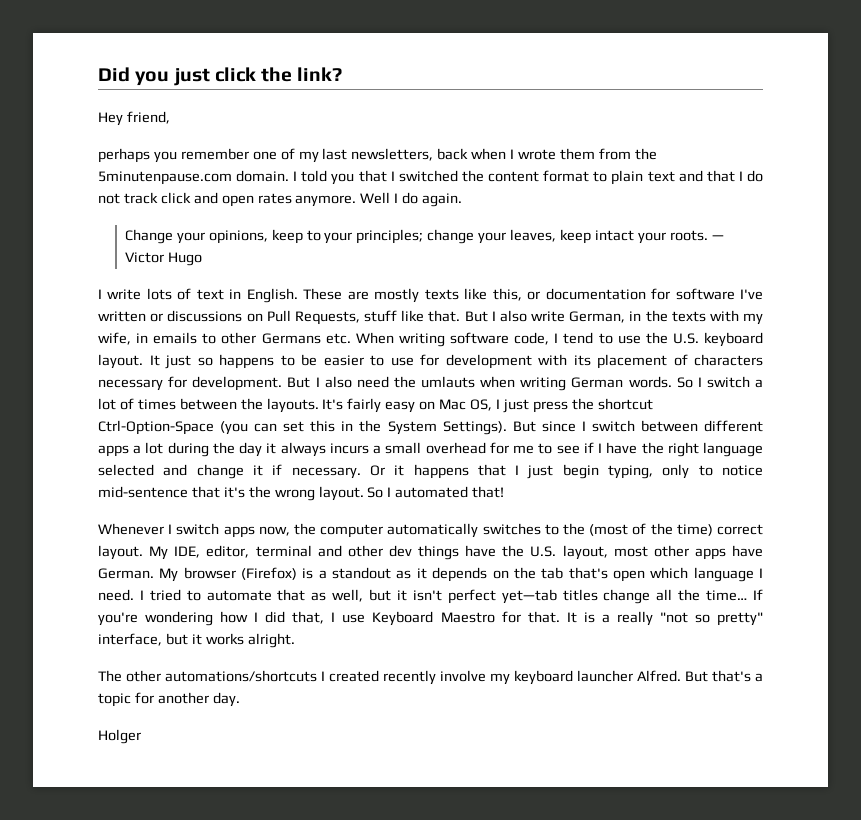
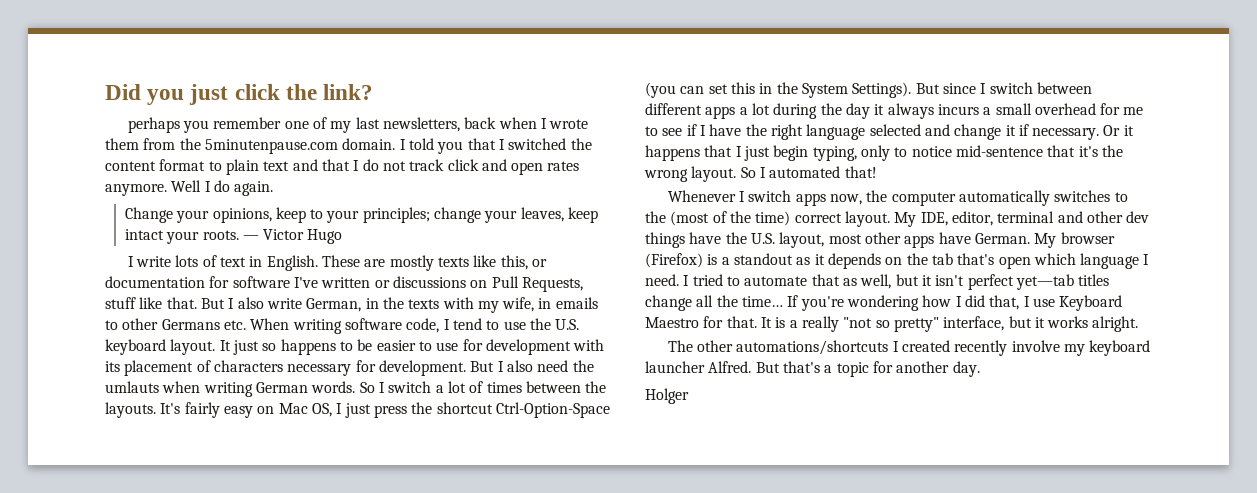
- Hey friend,

